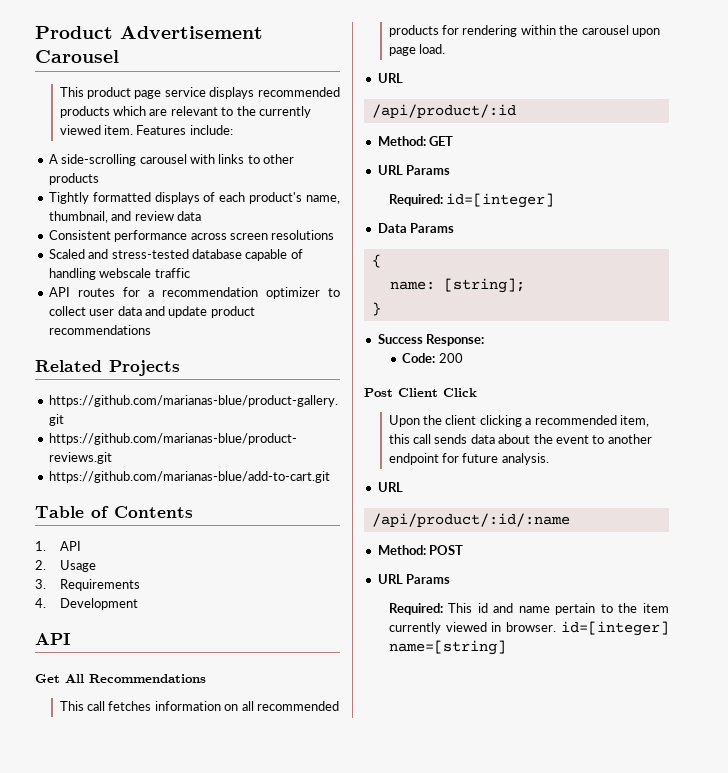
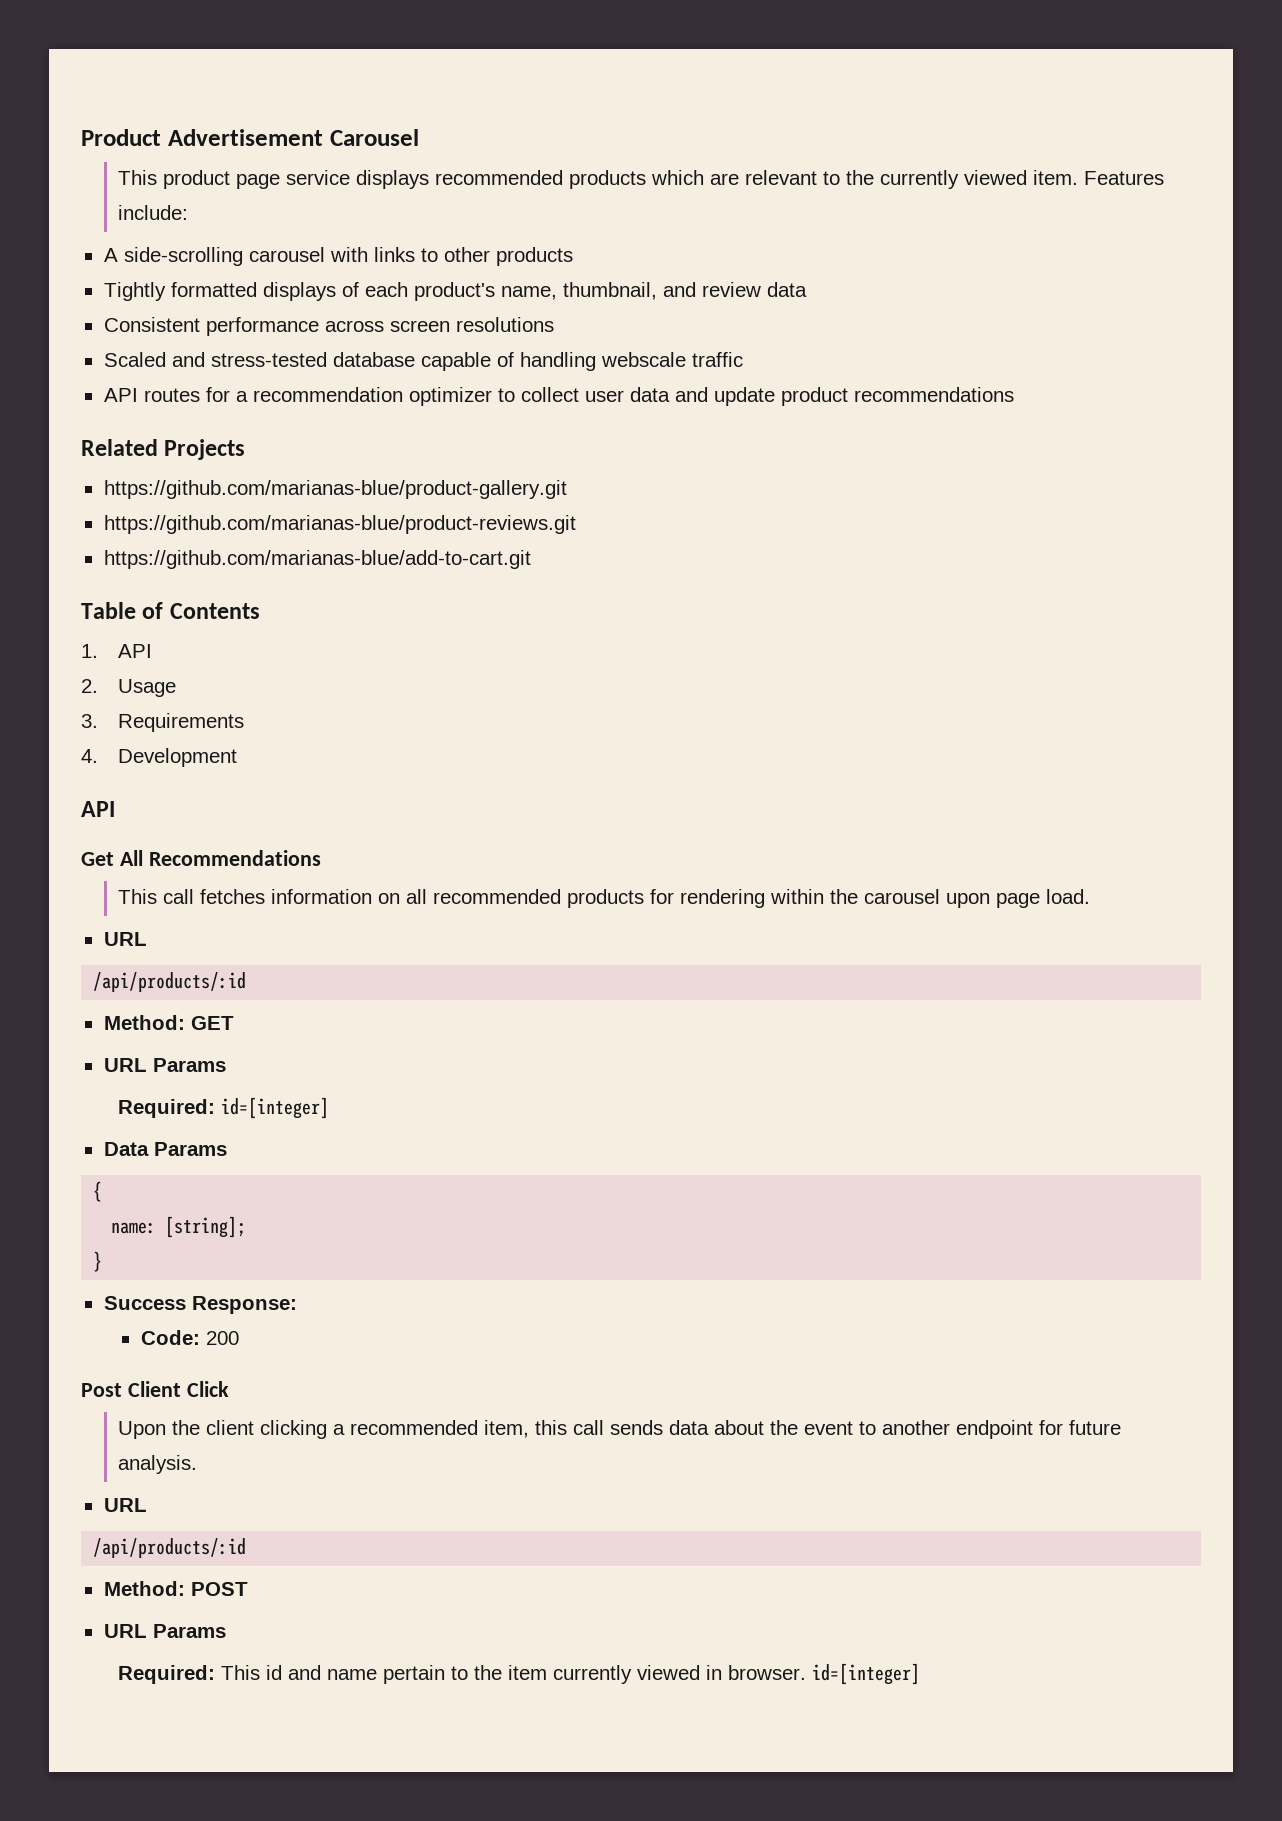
  This call fetches information on all recommended products for rendering within the carousel upon page load.
  URL
- /api/product/:id
+ /api/products/:id
  Upon the client clicking a recommended item, this call sends data about the event to another endpoint for future analysis.
  URL
- /api/product/:id/:name
+ /api/products/:id
- Required: This id and name pertain to the item currently viewed in browser. id=[integer] name=[string]
+ Required: This id and name pertain to the item currently viewed in browser. id=[integer]

